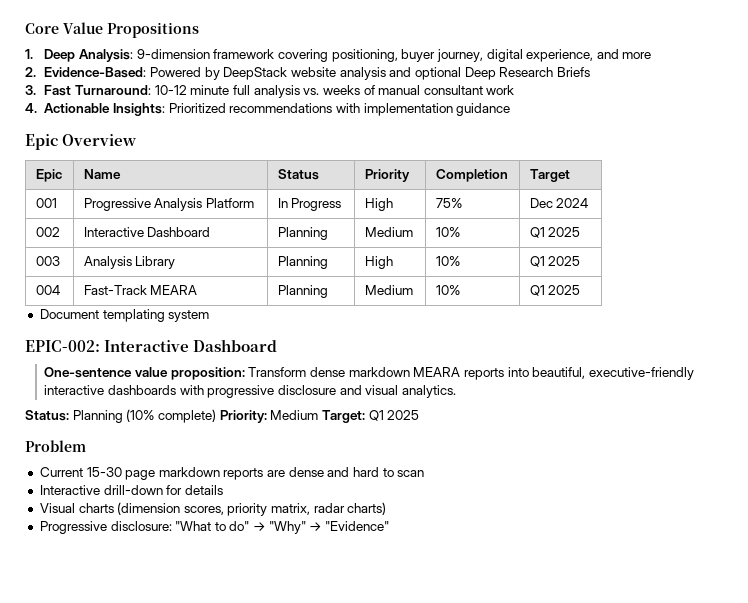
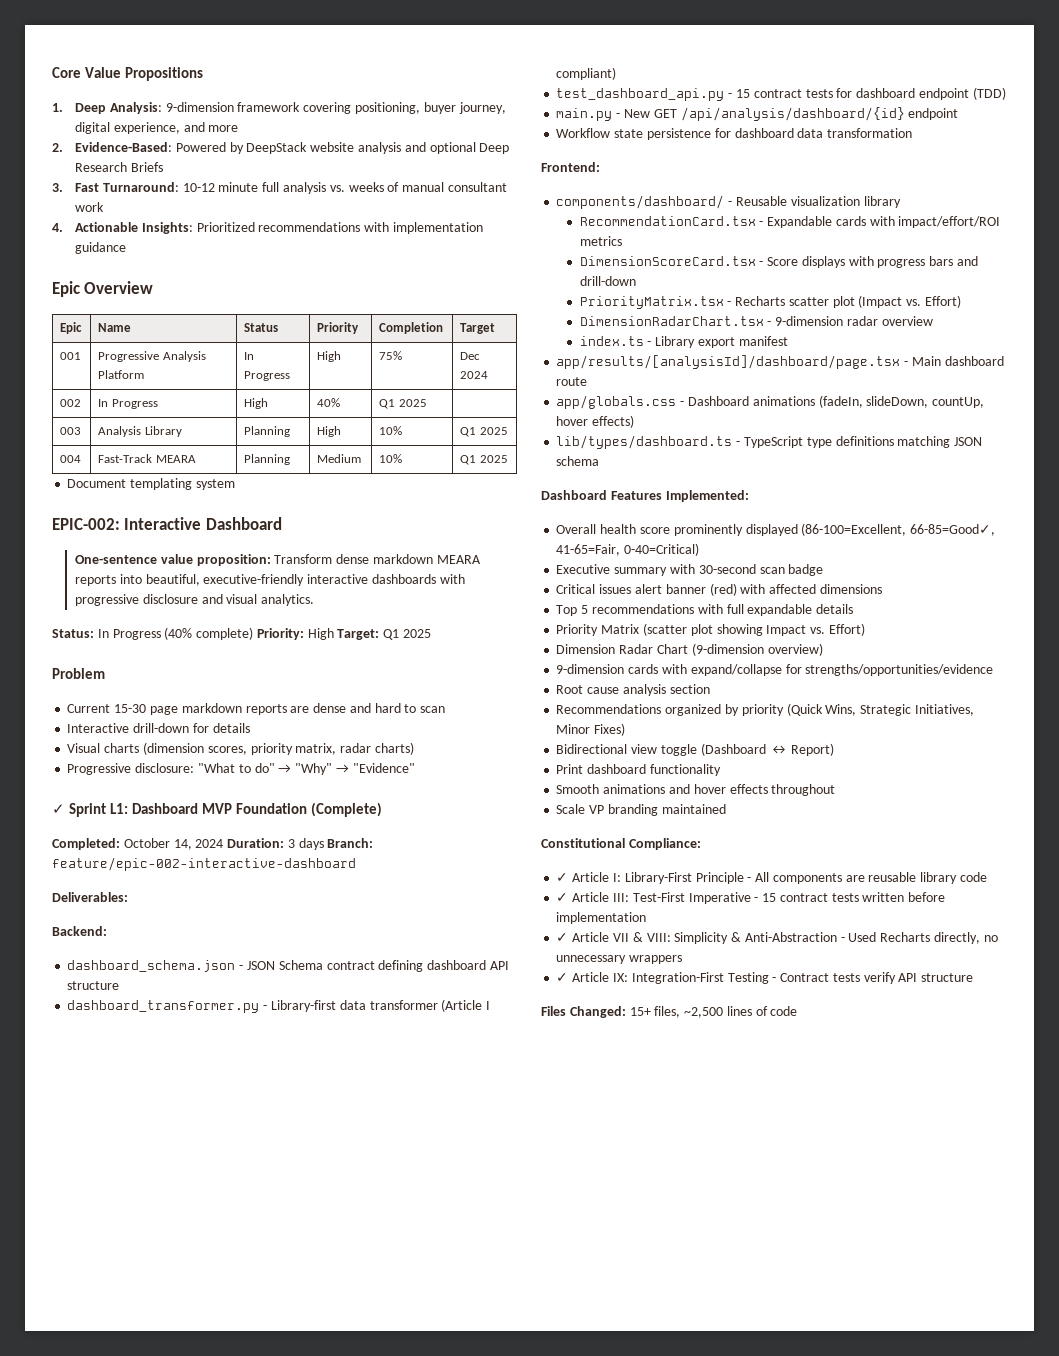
- 002 | Interactive Dashboard | Planning | Medium | 10% | Q1 2025
+ 002 | In Progress | High | 40% | Q1 2025 |
- Status: Planning (10% complete) Priority: Medium Target: Q1 2025
+ Status: In Progress (40% complete) Priority: High Target: Q1 2025
+ ✓ Sprint L1: Dashboard MVP Foundation (Complete)
+ Completed: October 14, 2024 Duration: 3 days Branch: feature/epic-002-interactive-dashboard
+ Deliverables:
+ Backend:
+ dashboard_schema.json - JSON Schema contract defining dashboard API structure
+ dashboard_transformer.py - Library-first data transformer (Article I compliant)
+ test_dashboard_api.py - 15 contract tests for dashboard endpoint (TDD)
+ main.py - New GET /api/analysis/dashboard/{id} endpoint
+ Workflow state persistence for dashboard data transformation
+ Frontend:
+ components/dashboard/ - Reusable visualization library
+ RecommendationCard.tsx - Expandable cards with impact/effort/ROI metrics
+ DimensionScoreCard.tsx - Score displays with progress bars and drill-down
+ PriorityMatrix.tsx - Recharts scatter plot (Impact vs. Effort)
+ DimensionRadarChart.tsx - 9-dimension radar overview
+ index.ts - Library export manifest
+ app/results/[analysisId]/dashboard/page.tsx - Main dashboard route
+ app/globals.css - Dashboard animations (fadeIn, slideDown, countUp, hover effects)
+ lib/types/dashboard.ts - TypeScript type definitions matching JSON schema
+ Dashboard Features Implemented:
+ Overall health score prominently displayed (86-100=Excellent, 66-85=Good✓, 41-65=Fair, 0-40=Critical)
+ Executive summary with 30-second scan badge
+ Critical issues alert banner (red) with affected dimensions
+ Top 5 recommendations with full expandable details
+ Priority Matrix (scatter plot showing Impact vs. Effort)
+ Dimension Radar Chart (9-dimension overview)
+ 9-dimension cards with expand/collapse for strengths/opportunities/evidence
+ Root cause analysis section
+ Recommendations organized by priority (Quick Wins, Strategic Initiatives, Minor Fixes)
+ Bidirectional view toggle (Dashboard ↔ Report)
+ Print dashboard functionality
+ Smooth animations and hover effects throughout
+ Scale VP branding maintained
+ Constitutional Compliance:
+ ✓ Article I: Library-First Principle - All components are reusable library code
+ ✓ Article III: Test-First Imperative - 15 contract tests written before implementation
+ ✓ Article VII & VIII: Simplicity & Anti-Abstraction - Used Recharts directly, no unnecessary wrappers
+ ✓ Article IX: Integration-First Testing - Contract tests verify API structure
+ Files Changed: 15+ files, ~2,500 lines of code

